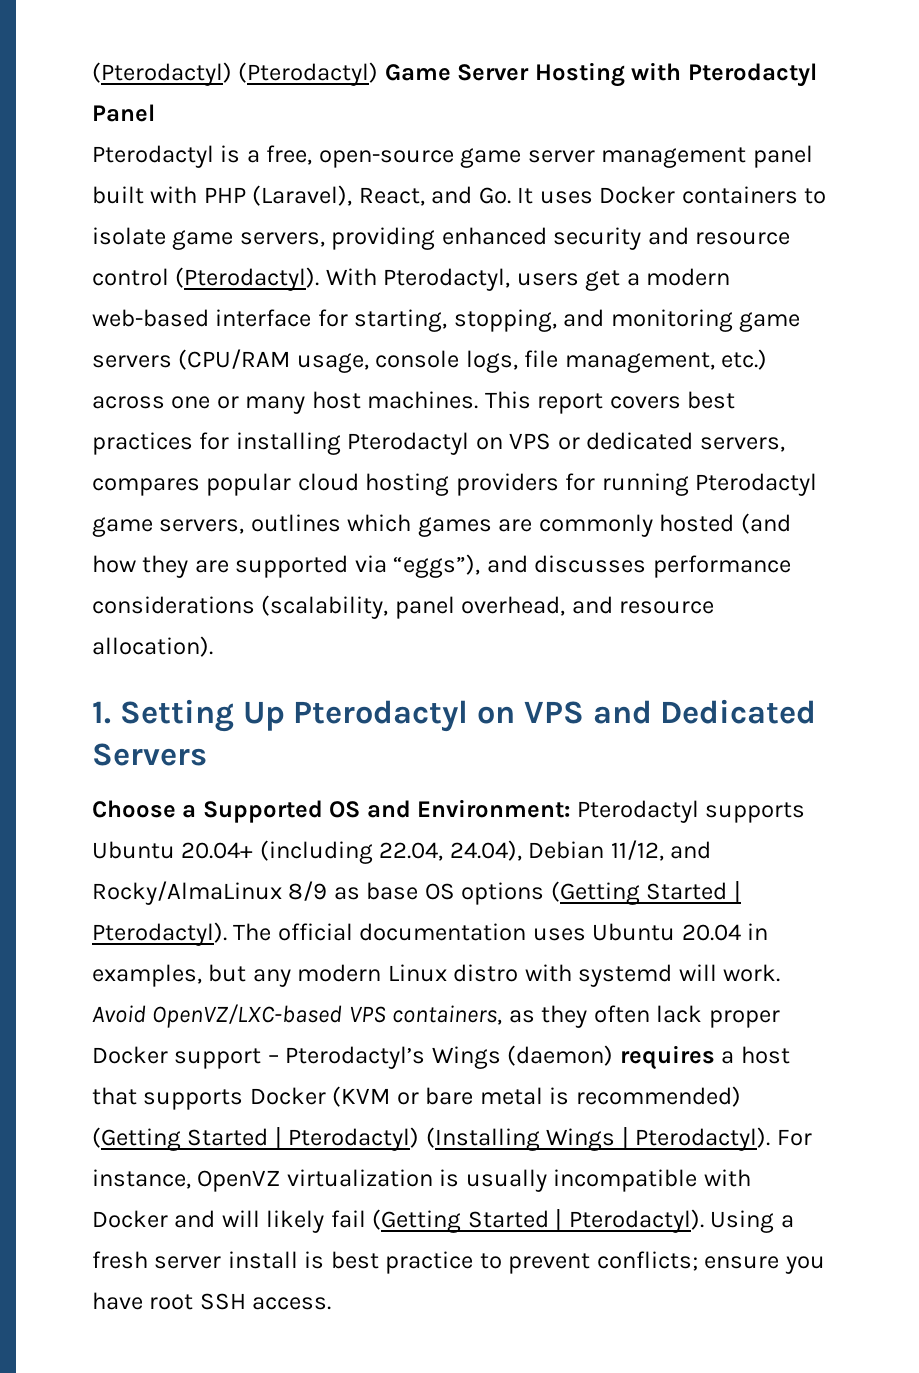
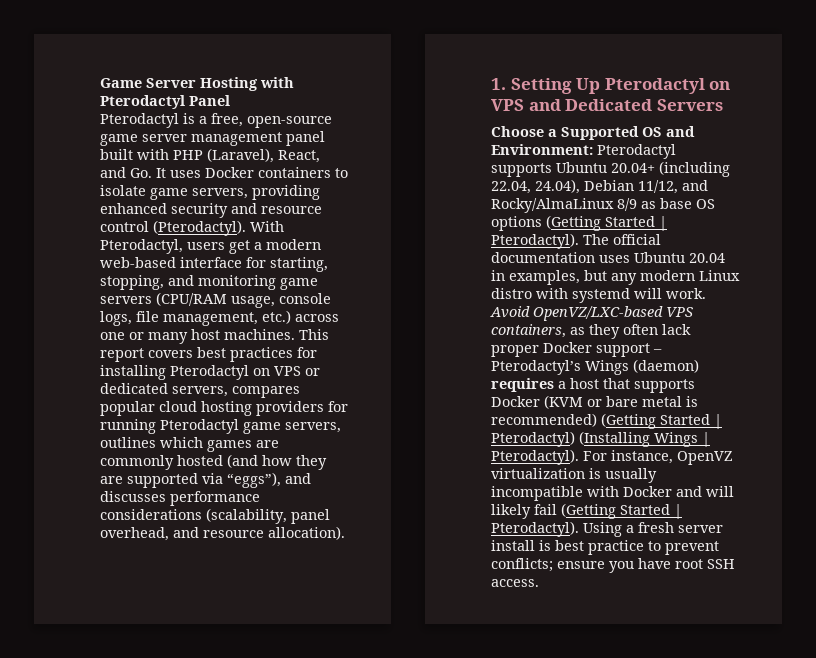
- (Pterodactyl) (Pterodactyl) Game Server Hosting with Pterodactyl Panel
+ Game Server Hosting with Pterodactyl Panel

